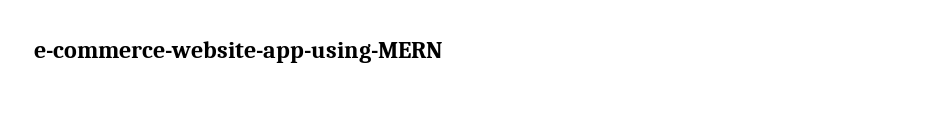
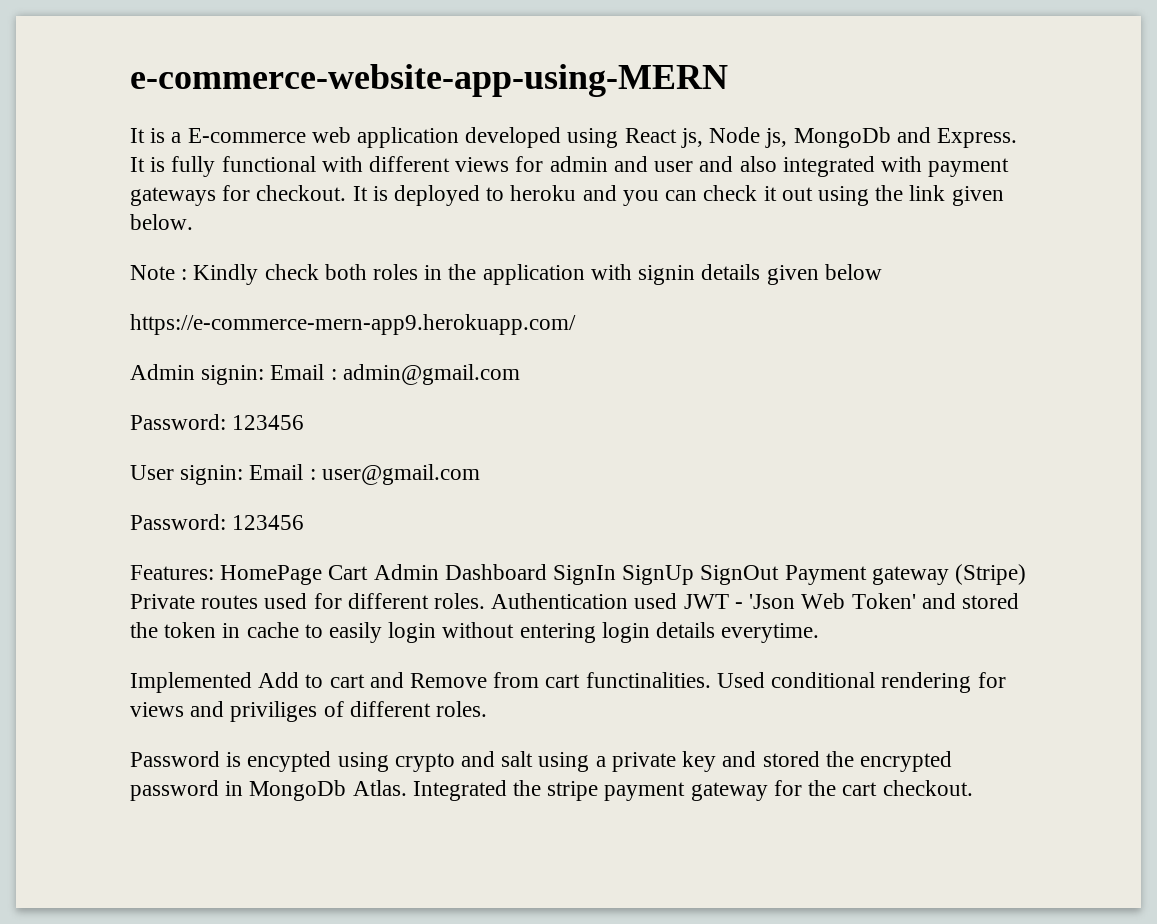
+ It is a E-commerce web application developed using React js, Node js, MongoDb and Express. It is fully functional with different views for admin and user and also integrated with payment gateways for checkout. It is deployed to heroku and you can check it out using the link given below.
+ Note : Kindly check both roles in the application with signin details given below
+ https://e-commerce-mern-app9.herokuapp.com/
+ Admin signin: Email : admin@gmail.com
+ Password: 123456
+ User signin: Email : user@gmail.com
+ Password: 123456
+ Features: HomePage Cart Admin Dashboard SignIn SignUp SignOut Payment gateway (Stripe) Private routes used for different roles. Authentication used JWT - 'Json Web Token' and stored the token in cache to easily login without entering login details everytime.
+ Implemented Add to cart and Remove from cart functinalities. Used conditional rendering for views and priviliges of different roles.
+ Password is encypted using crypto and salt using a private key and stored the encrypted password in MongoDb Atlas. Integrated the stripe payment gateway for the cart checkout.

